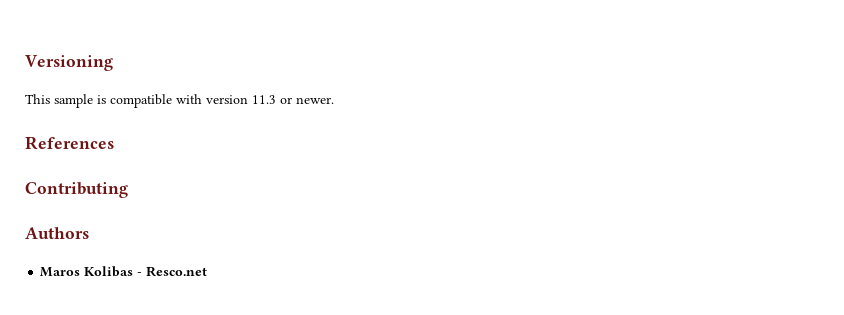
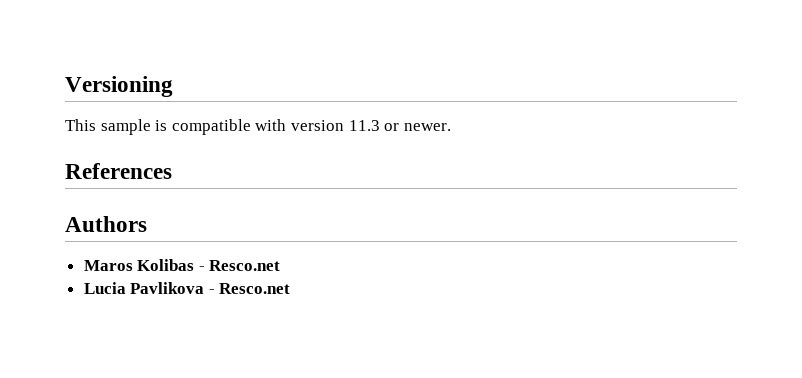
- Contributing
+ Lucia Pavlikova - Resco.net

